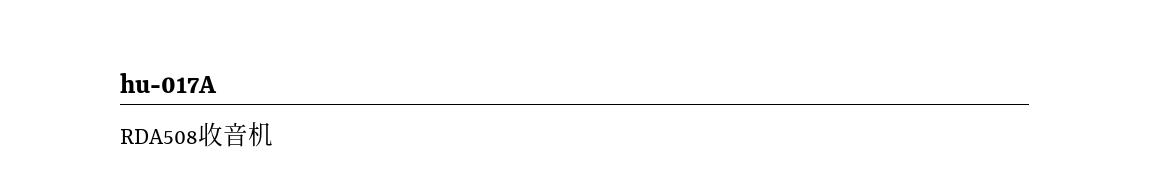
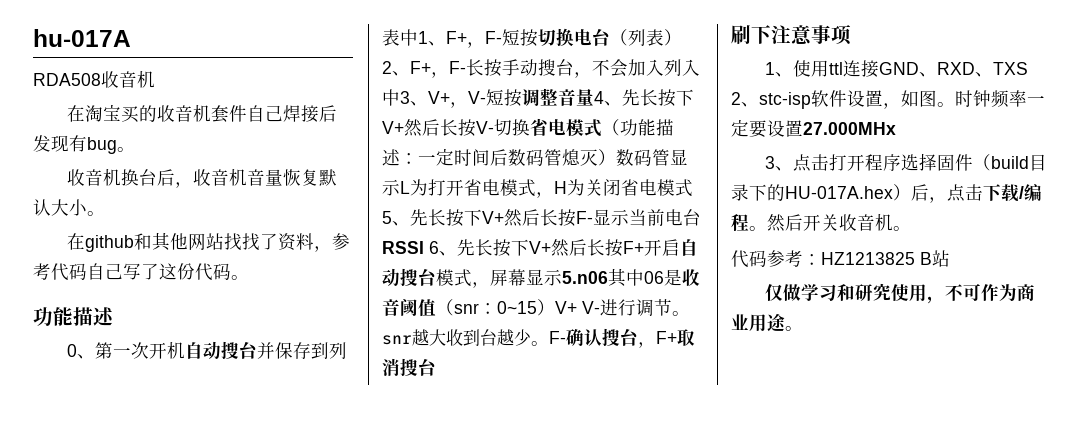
+ 在淘宝买的收音机套件自己焊接后发现有bug。
+ 收音机换台后，收音机音量恢复默认大小。
+ 在github和其他网站找找了资料，参考代码自己写了这份代码。
+ 功能描述
+ 0、第一次开机自动搜台并保存到列表中1、F+，F-短按切换电台（列表）2、F+，F-长按手动搜台，不会加入列入中3、V+，V-短按调整音量4、先长按下V+然后长按V-切换省电模式（功能描述：一定时间后数码管熄灭）数码管显示L为打开省电模式，H为关闭省电模式5、先长按下V+然后长按F-显示当前电台RSSI 6、先长按下V+然后长按F+开启自动搜台模式，屏幕显示5.n06其中06是收音阈值（snr：0~15）V+ V-进行调节。snr越大收到台越少。F-确认搜台，F+取消搜台
+ 刷下注意事项
+ 1、使用ttl连接GND、RXD、TXS 2、stc-isp软件设置，如图。时钟频率一定要设置27.000MHx
+ 3、点击打开程序选择固件（build目录下的HU-017A.hex）后，点击下载/编程。然后开关收音机。
+ 代码参考：HZ1213825 B站
+ 仅做学习和研究使用，不可作为商业用途。

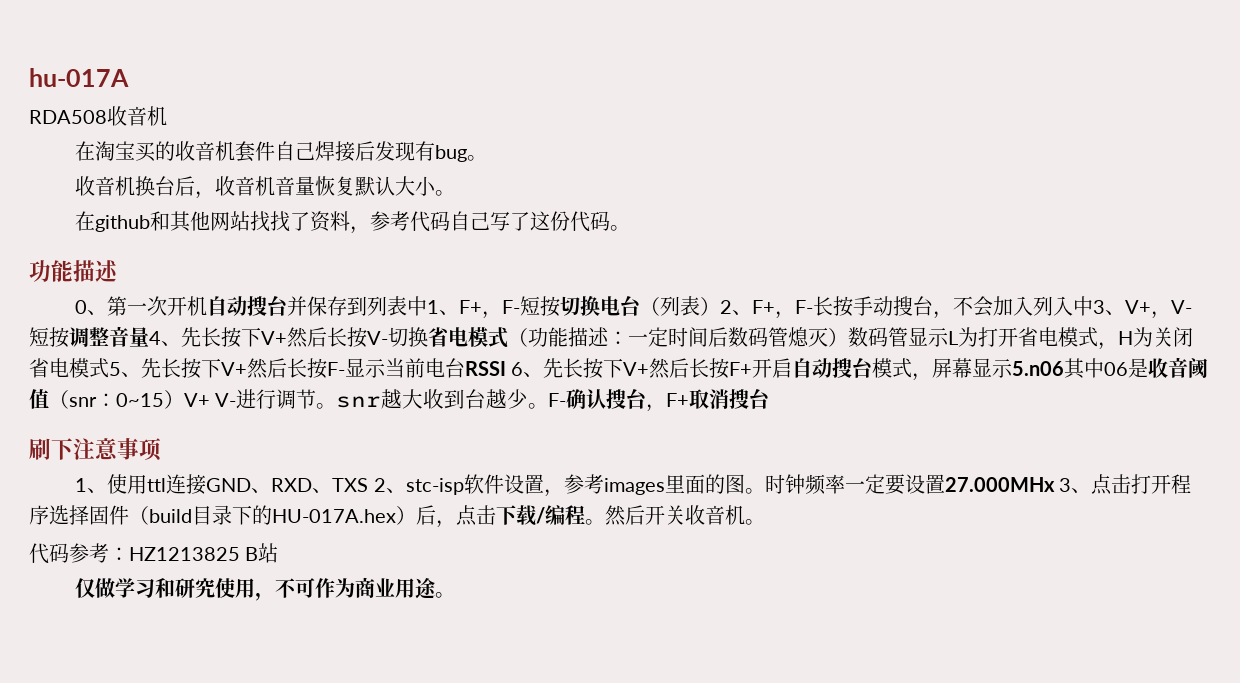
- 1、使用ttl连接GND、RXD、TXS 2、stc-isp软件设置，如图。
+ 1、使用ttl连接GND、RXD、TXS 2、stc-isp软件设置，参考images里面的图。
- 时钟频率一定要设置27.000MHx
- 3、点击打开程序选择固件（build目录下的HU-017A.hex）后，点击下载/编程。
+ 时钟频率一定要设置27.000MHx 3、点击打开程序选择固件（build目录下的HU-017A.hex）后，点击下载/编程。

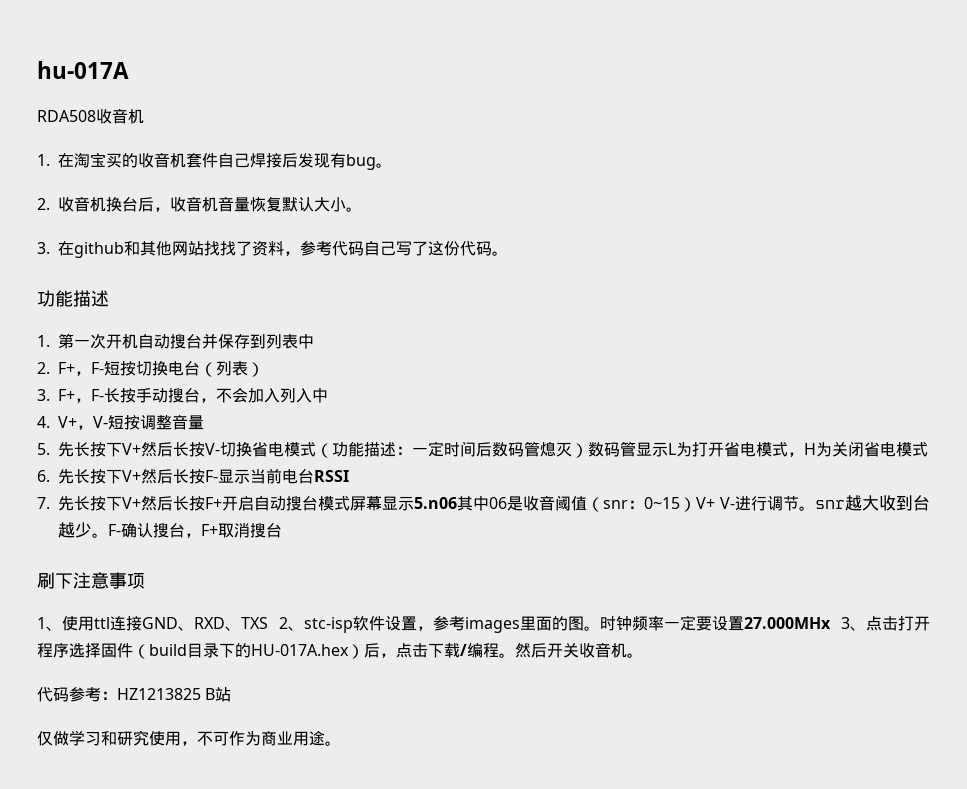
- 在淘宝买的收音机套件自己焊接后发现有bug。
+ 1.在淘宝买的收音机套件自己焊接后发现有bug。
- 收音机换台后，收音机音量恢复默认大小。
+ 2.收音机换台后，收音机音量恢复默认大小。
- 在github和其他网站找找了资料，参考代码自己写了这份代码。
+ 3.在github和其他网站找找了资料，参考代码自己写了这份代码。
- 0、第一次开机自动搜台并保存到列表中1、F+，F-短按切换电台（列表）2、F+，F-长按手动搜台，不会加入列入中3、V+，V-短按调整音量4、先长按下V+然后长按V-切换省电模式（功能描述：
+ 1.第一次开机自动搜台并保存到列表中
+ 2. F+，F-短按切换电台（列表）
+ 3. F+，F-长按手动搜台，不会加入列入中
+ 4. V+，V-短按调整音量
+ 5.先长按下V+然后长按V-切换省电模式（功能描述：
- 一定时间后数码管熄灭）数码管显示L为打开省电模式，H为关闭省电模式5、先长按下V+然后长按F-显示当前电台RSSI 6、先长按下V+然后长按F+开启自动搜台模式，屏幕显示5.n06其中06是收音阈值（snr：
+ 一定时间后数码管熄灭）数码管显示L为打开省电模式，H为关闭省电模式
+ 6.先长按下V+然后长按F-显示当前电台RSSI
+ 7.先长按下V+然后长按F+开启自动搜台模式屏幕显示5.n06其中06是收音阈值（snr：

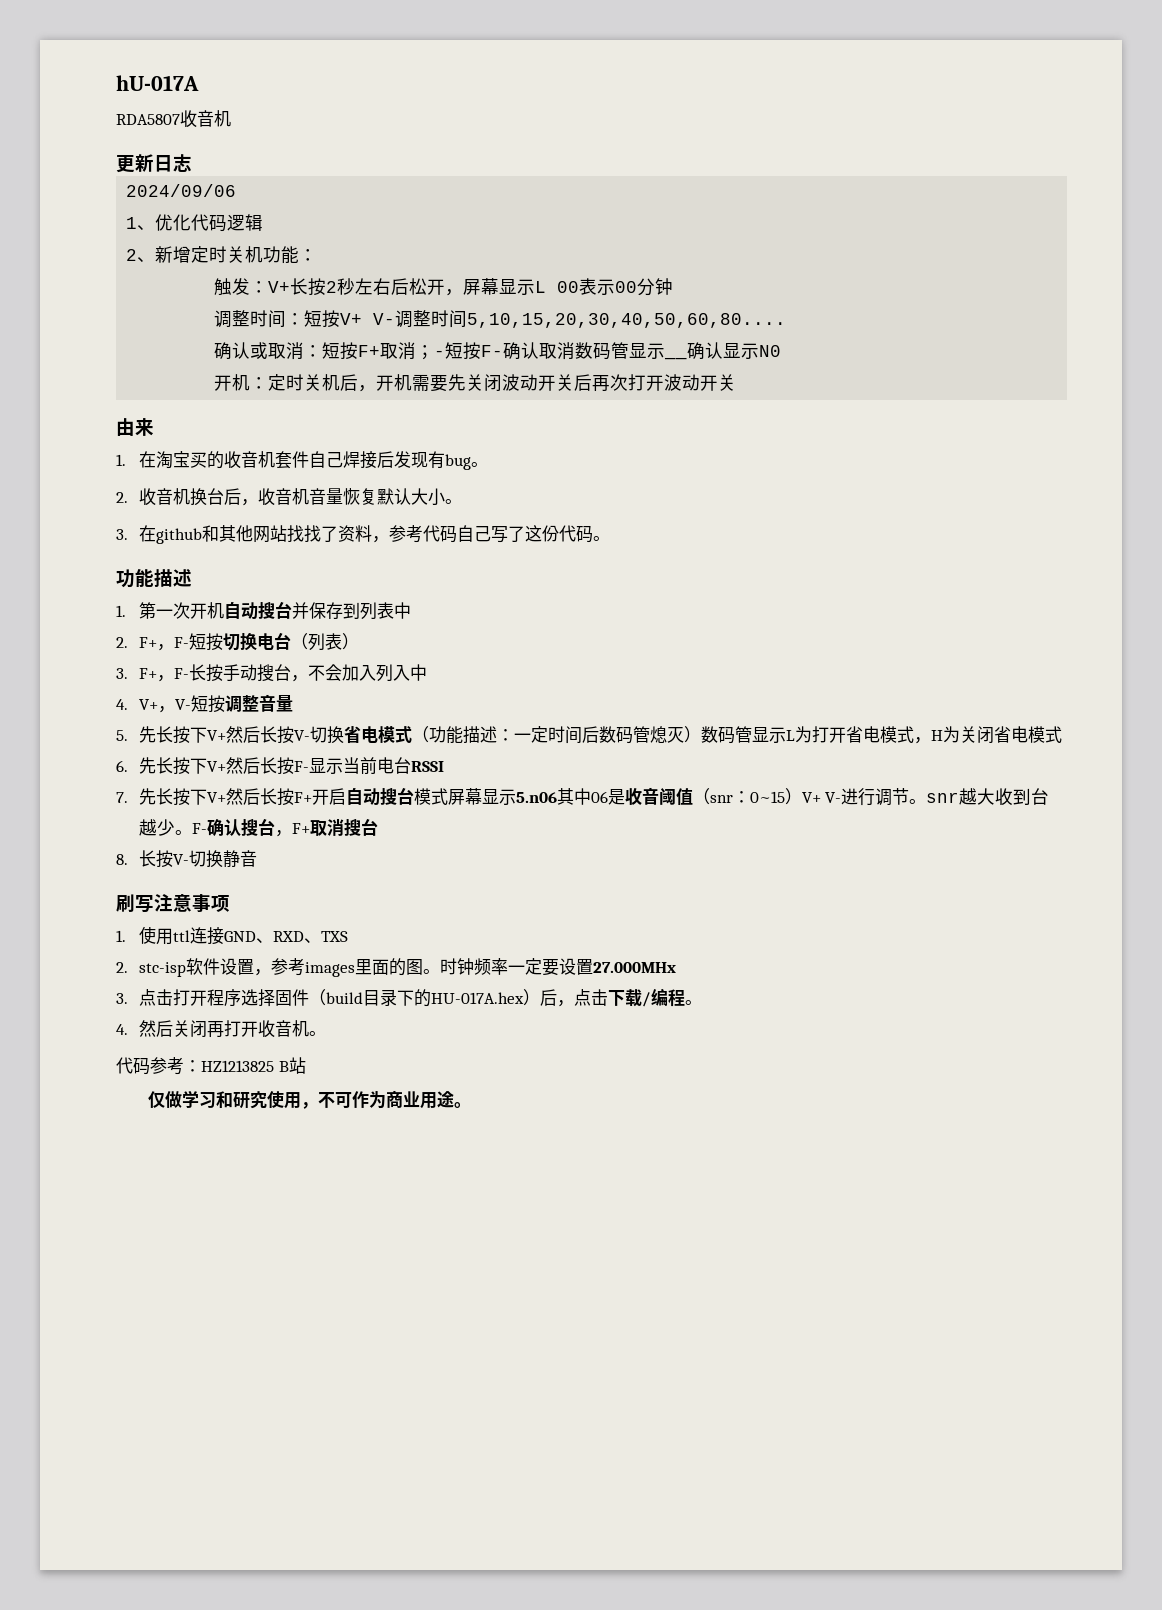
- hu-017A
- RDA508收音机
+ hU-017A
+ RDA5807收音机
+ 更新日志
+ 2024/09/06
+ 1、优化代码逻辑
+ 2、新增定时关机功能：
+ 触发：V+长按2秒左右后松开，屏幕显示L 00表示00分钟
+ 调整时间：短按V+ V-调整时间5,10,15,20,30,40,50,60,80....
+ 确认或取消：短按F+取消；-短按F-确认取消数码管显示__确认显示N0
+ 开机：定时关机后，开机需要先关闭波动开关后再次打开波动开关
+ 由来
+ 8.长按V-切换静音
- 刷下注意事项
+ 刷写注意事项
- 1、使用ttl连接GND、RXD、TXS 2、stc-isp软件设置，参考images里面的图。
+ 1.使用ttl连接GND、RXD、TXS
+ 2. stc-isp软件设置，参考images里面的图。
- 时钟频率一定要设置27.000MHx 3、点击打开程序选择固件（build目录下的HU-017A.hex）后，点击下载/编程。然后开关收音机。
+ 时钟频率一定要设置27.000MHx
+ 3.点击打开程序选择固件（build目录下的HU-017A.hex）后，点击下载/编程。
+ 4.然后关闭再打开收音机。

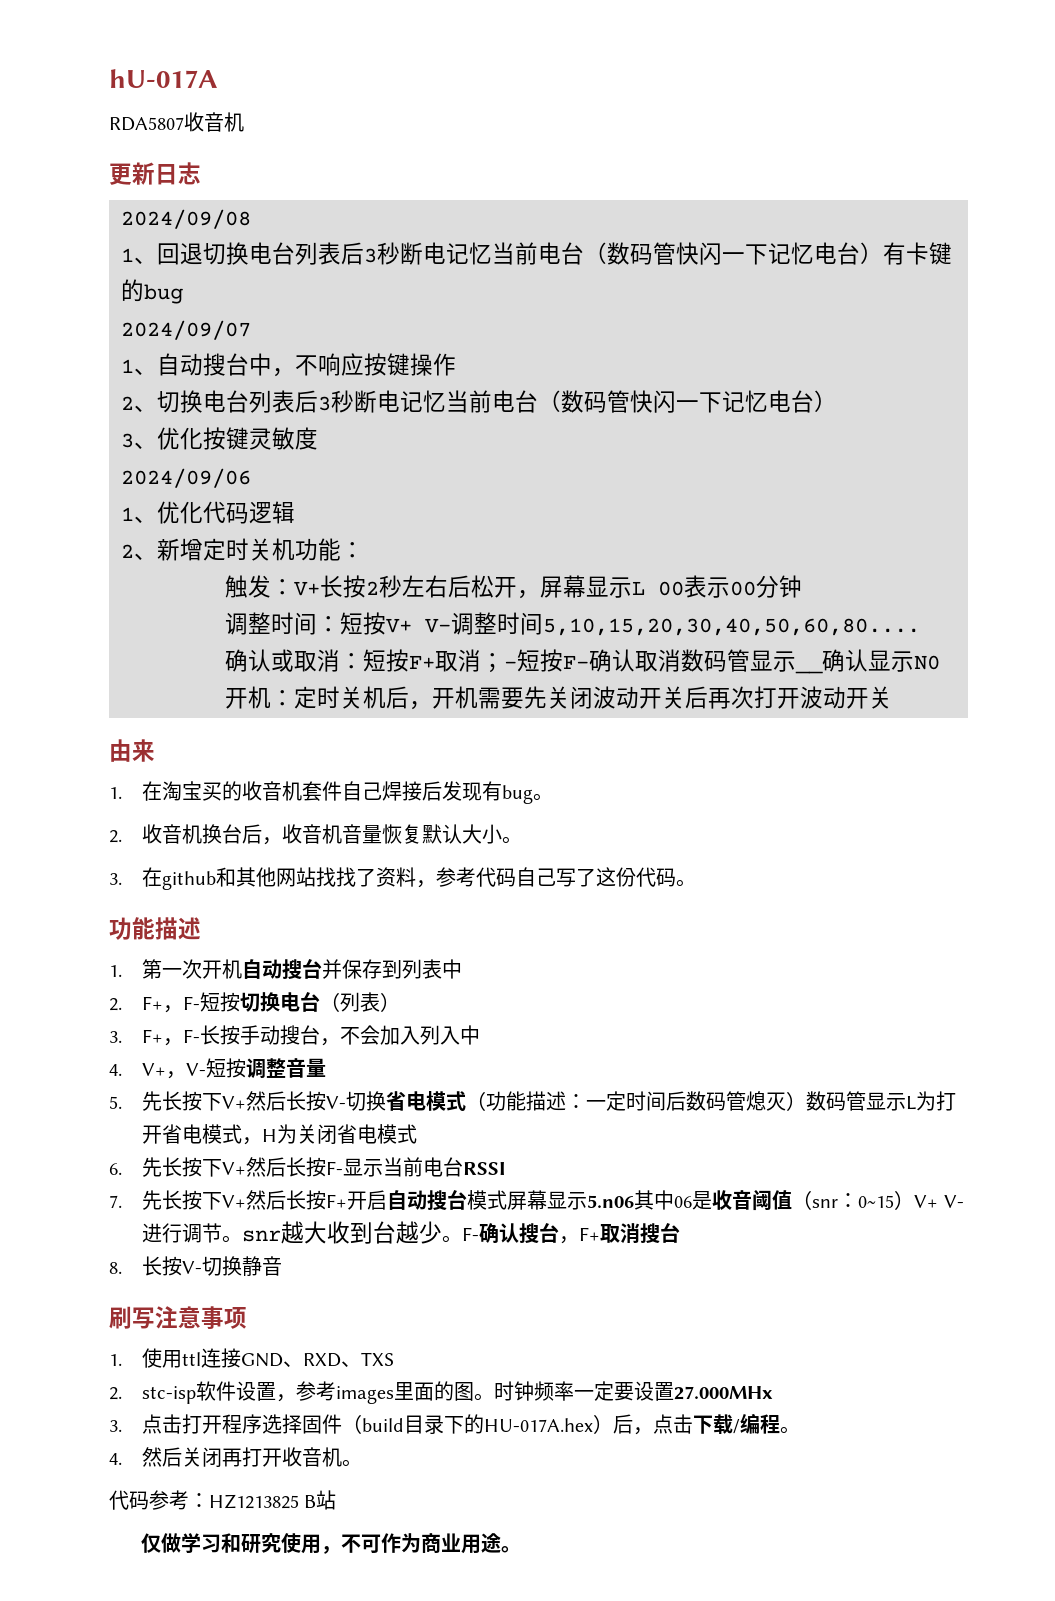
+ 2024/09/08
+ 1、回退切换电台列表后3秒断电记忆当前电台（数码管快闪一下记忆电台）有卡键的bug
+ 2024/09/07
+ 1、自动搜台中，不响应按键操作
+ 2、切换电台列表后3秒断电记忆当前电台（数码管快闪一下记忆电台）
+ 3、优化按键灵敏度

